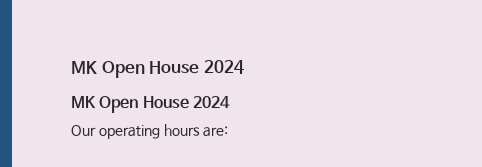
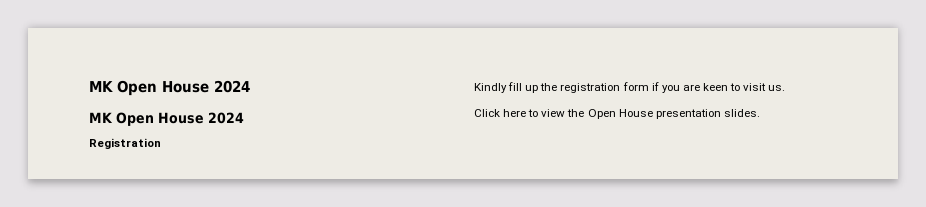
- Our operating hours are:
+ Registration
+ Kindly fill up the registration form if you are keen to visit us.
+ Click here to view the Open House presentation slides.

